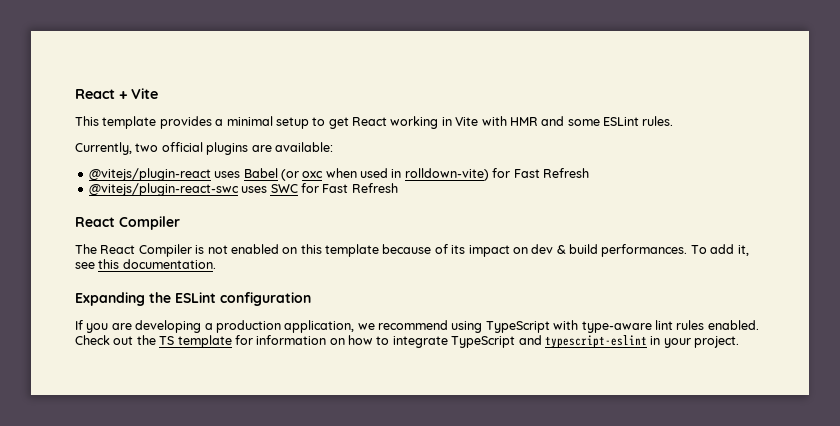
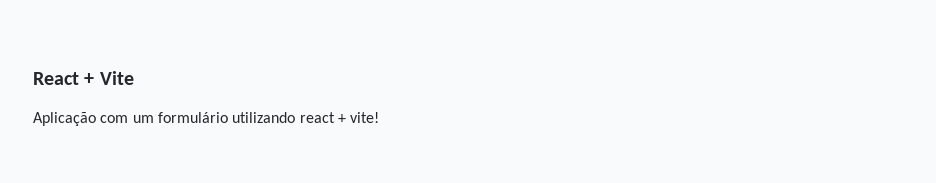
- This template provides a minimal setup to get React working in Vite with HMR and some ESLint rules.
- Currently, two official plugins are available:
- @vitejs/plugin-react uses Babel (or oxc when used in rolldown-vite) for Fast Refresh
- @vitejs/plugin-react-swc uses SWC for Fast Refresh
- React Compiler
- The React Compiler is not enabled on this template because of its impact on dev & build performances. To add it, see this documentation.
- Expanding the ESLint configuration
- If you are developing a production application, we recommend using TypeScript with type-aware lint rules enabled. Check out the TS template for information on how to integrate TypeScript and typescript-eslint in your project.
+ Aplicação com um formulário utilizando react + vite!

